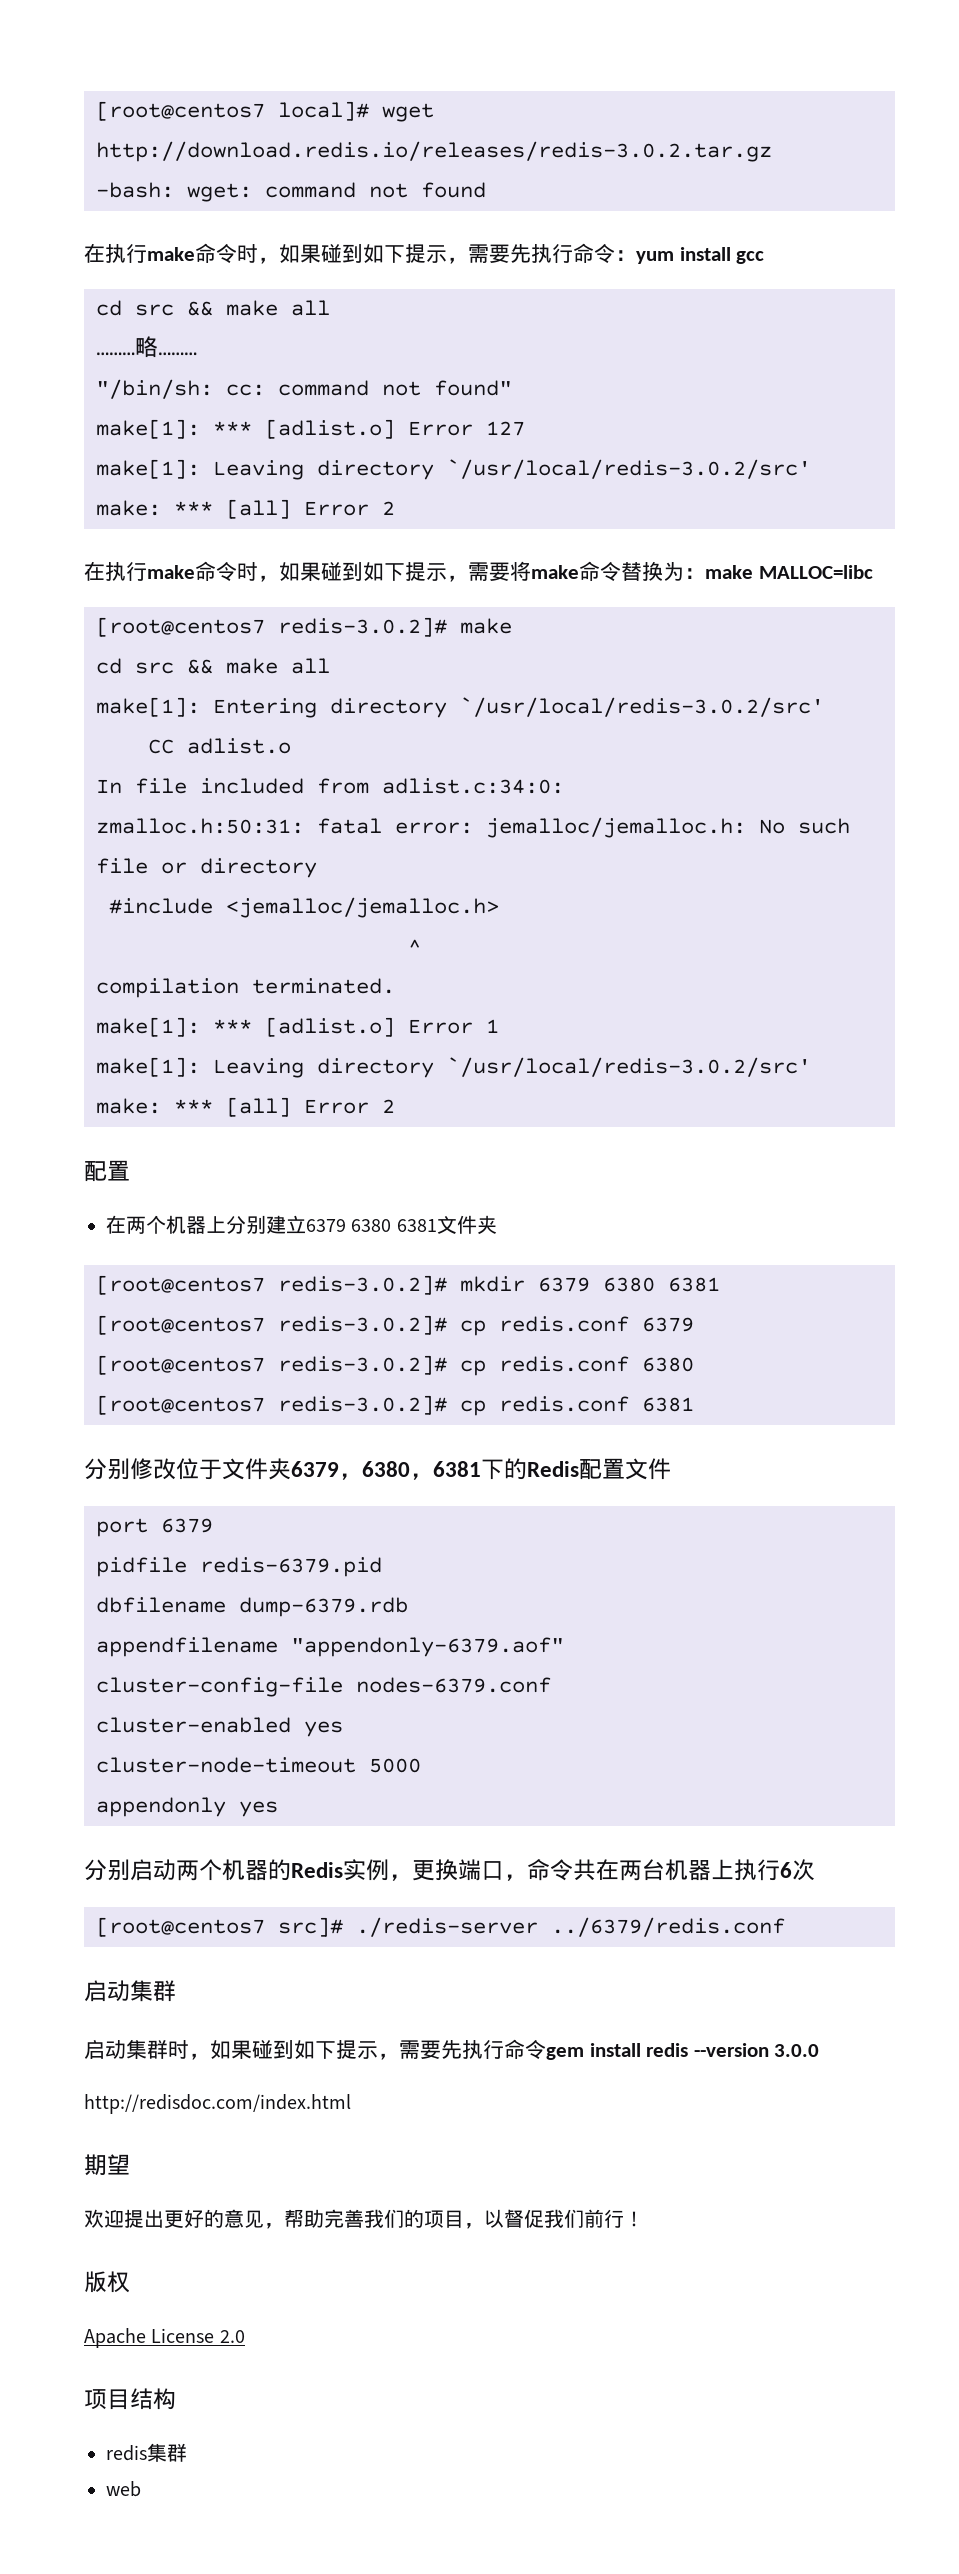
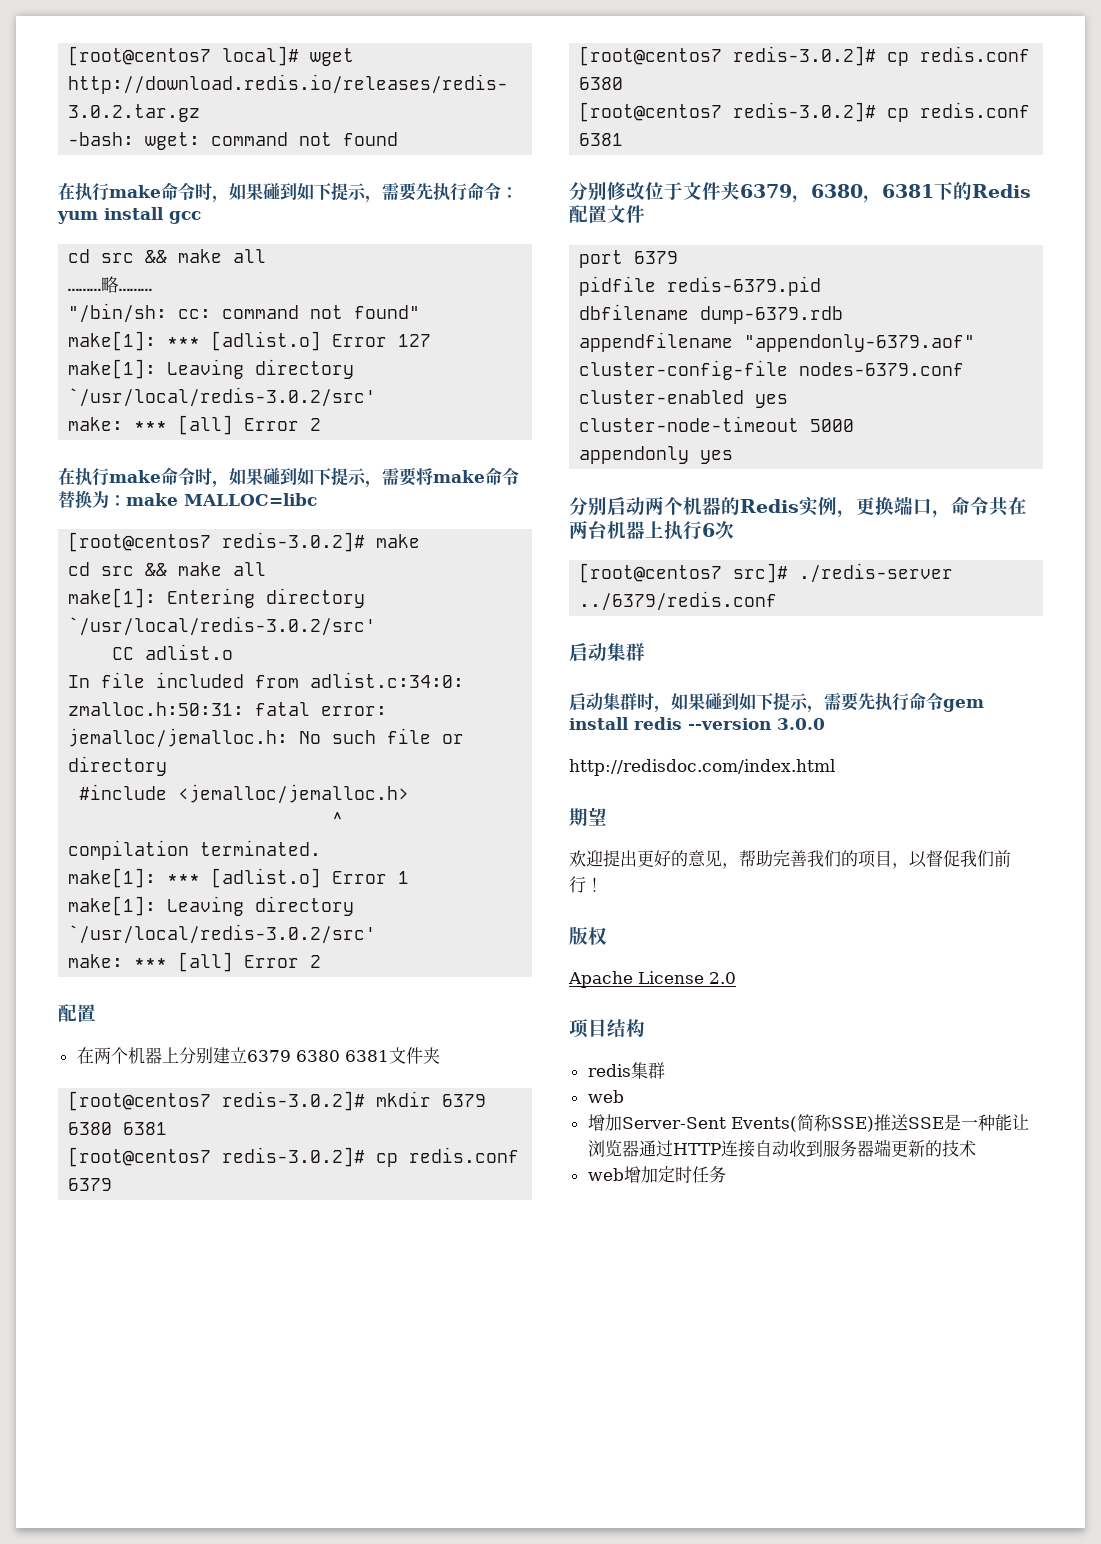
+ 增加Server-Sent Events(简称SSE)推送SSE是一种能让浏览器通过HTTP连接自动收到服务器端更新的技术
+ web增加定时任务

